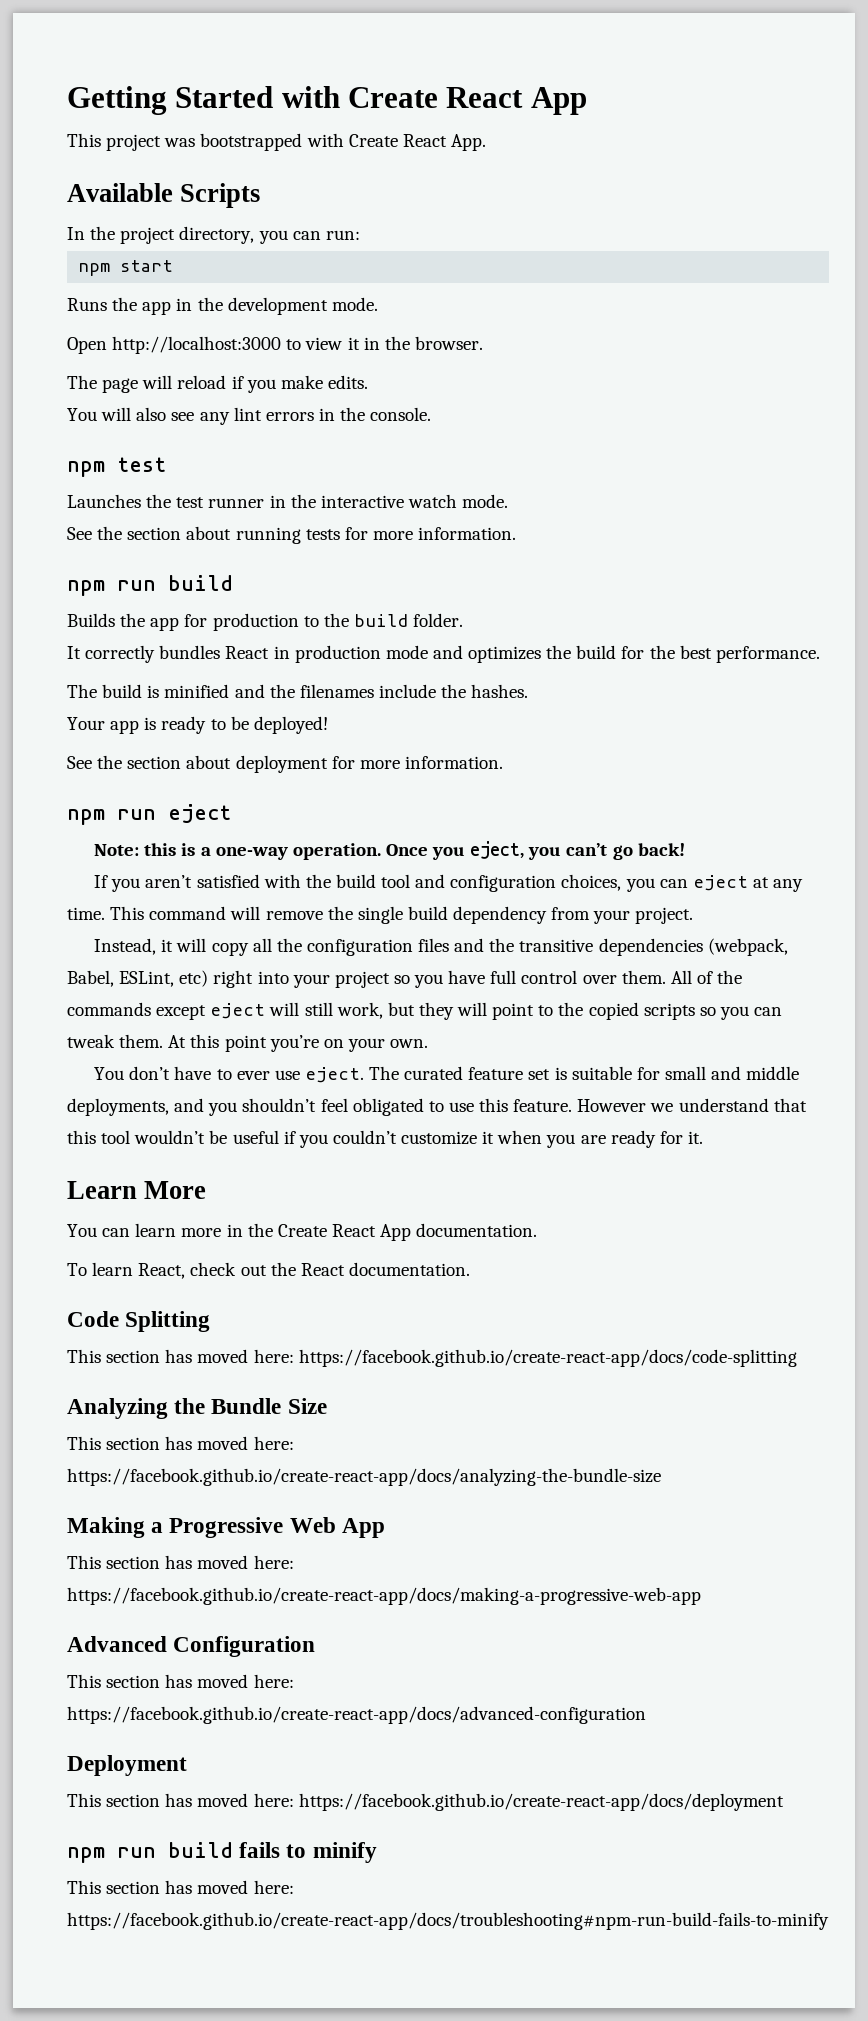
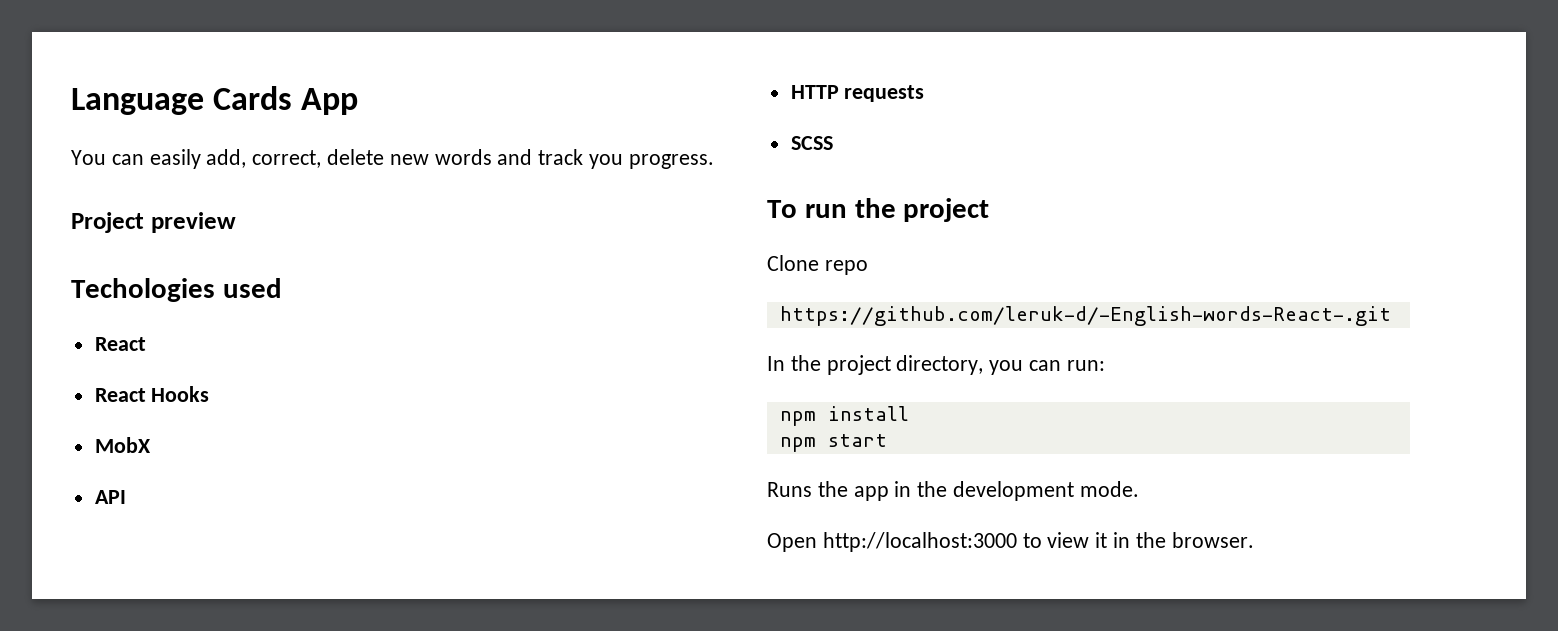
- Getting Started with Create React App
- This project was bootstrapped with Create React App.
- Available Scripts
+ Language Cards App
+ You can easily add, correct, delete new words and track you progress.
+ Project preview
+ Techologies used
+ React
+ React Hooks
+ MobX
+ API
+ HTTP requests
+ SCSS
+ To run the project
+ Clone repo
+ https://github.com/leruk-d/-English-words-React-.git
+ npm install
- The page will reload if you make edits.
- You will also see any lint errors in the console.
- npm test
- Launches the test runner in the interactive watch mode.
- See the section about running tests for more information.
- npm run build
- Builds the app for production to the build folder.
- It correctly bundles React in production mode and optimizes the build for the best performance.
- The build is minified and the filenames include the hashes.
- Your app is ready to be deployed!
- See the section about deployment for more information.
- npm run eject
- Note: this is a one-way operation. Once you eject, you can’t go back!
- If you aren’t satisfied with the build tool and configuration choices, you can eject at any time. This command will remove the single build dependency from your project.
- Instead, it will copy all the configuration files and the transitive dependencies (webpack, Babel, ESLint, etc) right into your project so you have full control over them. All of the commands except eject will still work, but they will point to the copied scripts so you can tweak them. At this point you’re on your own.
- You don’t have to ever use eject. The curated feature set is suitable for small and middle deployments, and you shouldn’t feel obligated to use this feature. However we understand that this tool wouldn’t be useful if you couldn’t customize it when you are ready for it.
- Learn More
- You can learn more in the Create React App documentation.
- To learn React, check out the React documentation.
- Code Splitting
- This section has moved here: https://facebook.github.io/create-react-app/docs/code-splitting
- Analyzing the Bundle Size
- This section has moved here: https://facebook.github.io/create-react-app/docs/analyzing-the-bundle-size
- Making a Progressive Web App
- This section has moved here: https://facebook.github.io/create-react-app/docs/making-a-progressive-web-app
- Advanced Configuration
- This section has moved here: https://facebook.github.io/create-react-app/docs/advanced-configuration
- Deployment
- This section has moved here: https://facebook.github.io/create-react-app/docs/deployment
- npm run build fails to minify
- This section has moved here: https://facebook.github.io/create-react-app/docs/troubleshooting#npm-run-build-fails-to-minify

